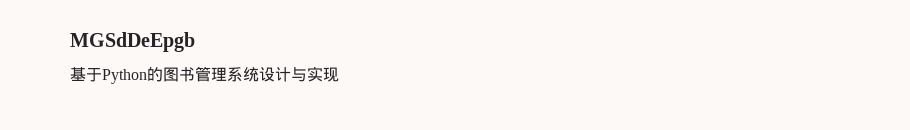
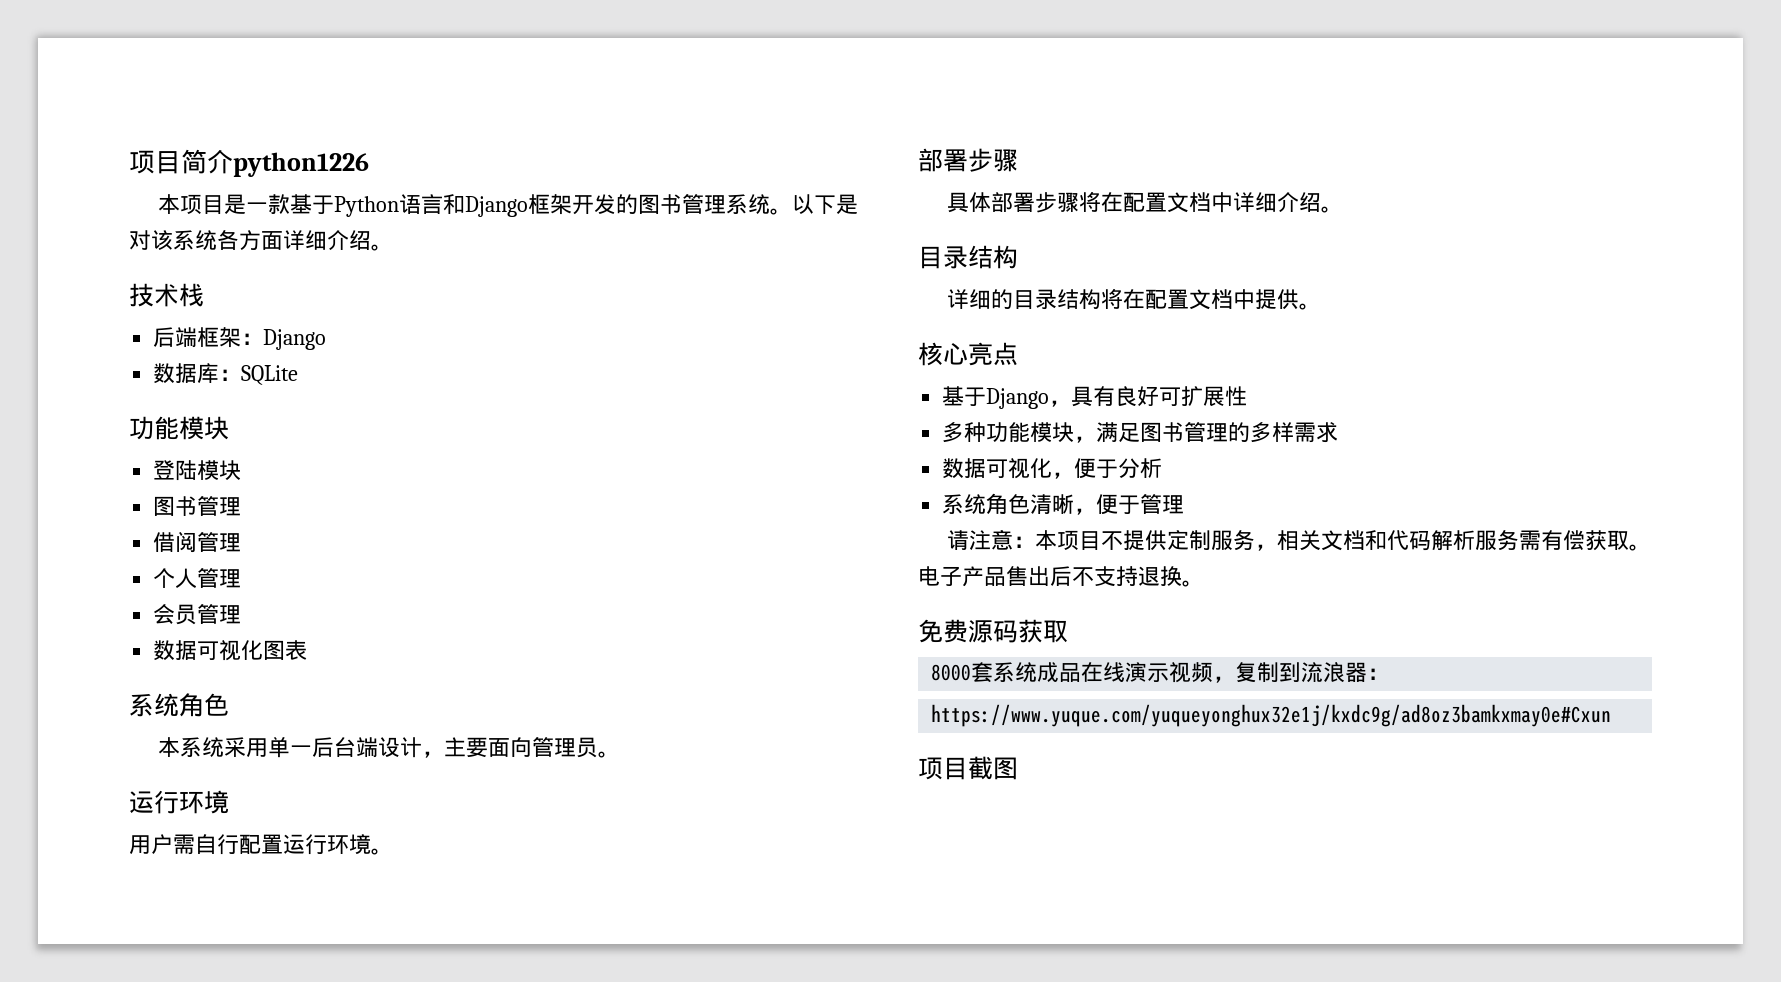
- MGSdDeEpgb
- 基于Python的图书管理系统设计与实现
+ 项目简介python1226
+ 本项目是一款基于Python语言和Django框架开发的图书管理系统。以下是对该系统各方面详细介绍。
+ 技术栈
+ 后端框架：Django
+ 数据库：SQLite
+ 功能模块
+ 登陆模块
+ 图书管理
+ 借阅管理
+ 个人管理
+ 会员管理
+ 数据可视化图表
+ 系统角色
+ 本系统采用单一后台端设计，主要面向管理员。
+ 运行环境
+ 用户需自行配置运行环境。
+ 部署步骤
+ 具体部署步骤将在配置文档中详细介绍。
+ 目录结构
+ 详细的目录结构将在配置文档中提供。
+ 核心亮点
+ 基于Django，具有良好可扩展性
+ 多种功能模块，满足图书管理的多样需求
+ 数据可视化，便于分析
+ 系统角色清晰，便于管理
+ 请注意：本项目不提供定制服务，相关文档和代码解析服务需有偿获取。电子产品售出后不支持退换。
+ 免费源码获取
+ 8000套系统成品在线演示视频，复制到流浪器：
+ https://www.yuque.com/yuqueyonghux32e1j/kxdc9g/ad8oz3bamkxmay0e#Cxun
+ 项目截图

